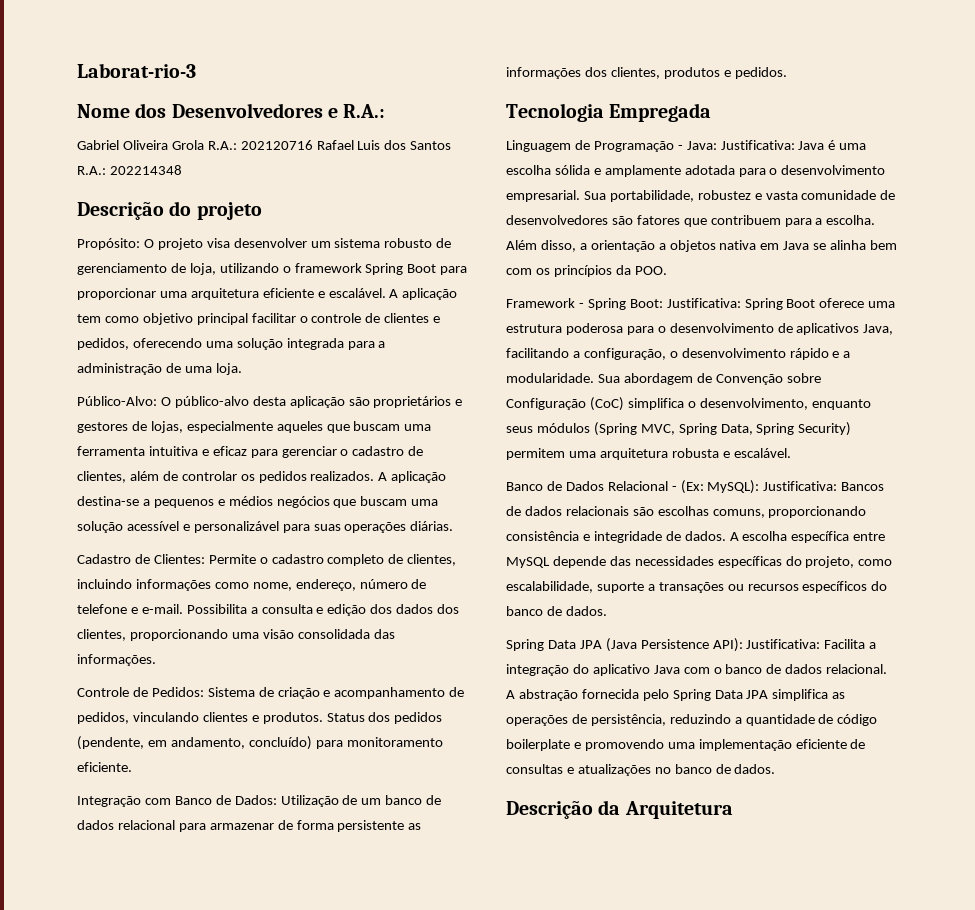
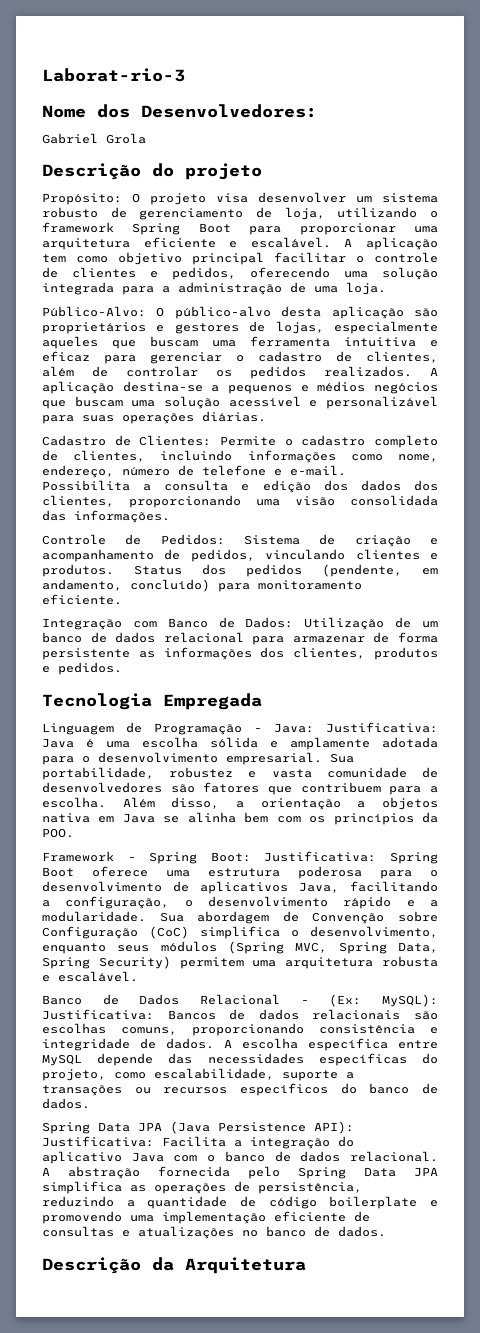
- Nome dos Desenvolvedores e R.A.:
+ Nome dos Desenvolvedores:
- Gabriel Oliveira Grola R.A.: 202120716 Rafael Luis dos Santos R.A.: 202214348
+ Gabriel Grola

